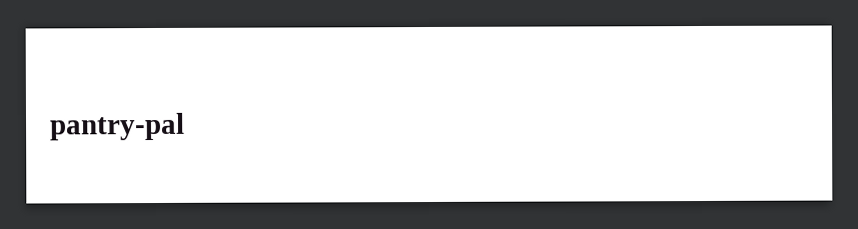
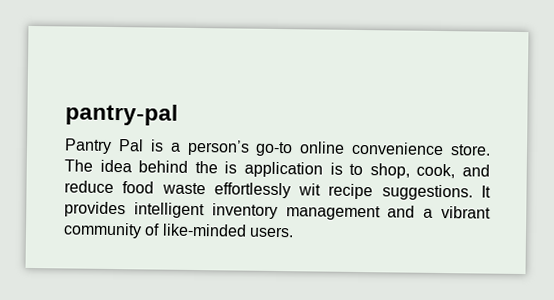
+ Pantry Pal is a person’s go-to online convenience store. The idea behind the is application is to shop, cook, and reduce food waste effortlessly wit recipe suggestions. It provides intelligent inventory management and a vibrant community of like-minded users.

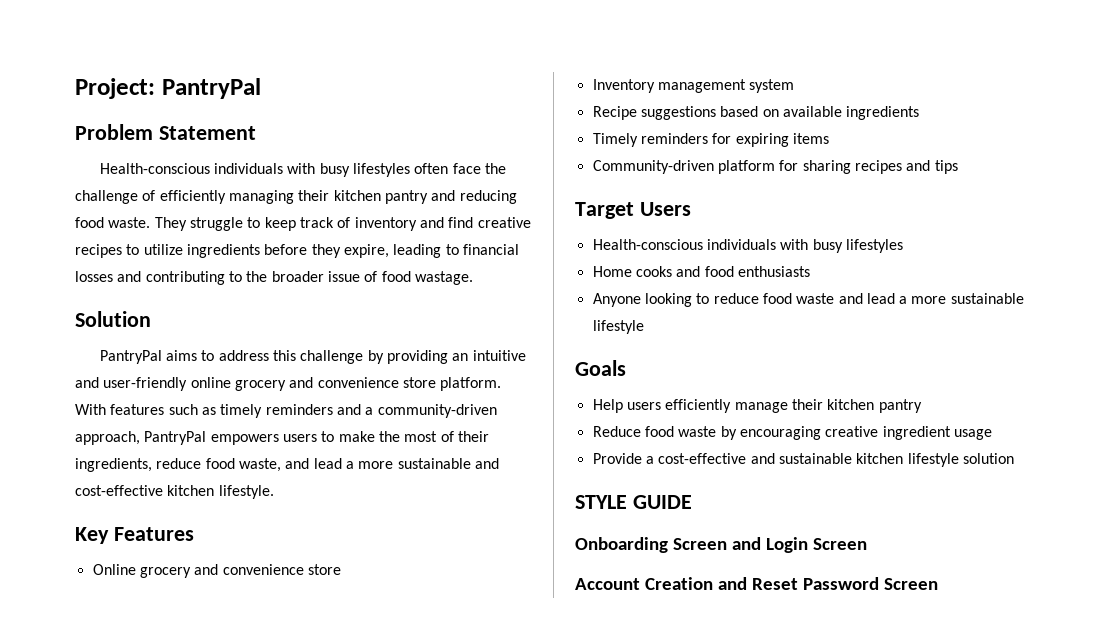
- pantry-pal
- Pantry Pal is a person’s go-to online convenience store. The idea behind the is application is to shop, cook, and reduce food waste effortlessly wit recipe suggestions. It provides intelligent inventory management and a vibrant community of like-minded users.
+ Project: PantryPal
+ Problem Statement
+ Health-conscious individuals with busy lifestyles often face the challenge of efficiently managing their kitchen pantry and reducing food waste. They struggle to keep track of inventory and find creative recipes to utilize ingredients before they expire, leading to financial losses and contributing to the broader issue of food wastage.
+ Solution
+ PantryPal aims to address this challenge by providing an intuitive and user-friendly online grocery and convenience store platform. With features such as timely reminders and a community-driven approach, PantryPal empowers users to make the most of their ingredients, reduce food waste, and lead a more sustainable and cost-effective kitchen lifestyle.
+ Key Features
+ Online grocery and convenience store
+ Inventory management system
+ Recipe suggestions based on available ingredients
+ Timely reminders for expiring items
+ Community-driven platform for sharing recipes and tips
+ Target Users
+ Health-conscious individuals with busy lifestyles
+ Home cooks and food enthusiasts
+ Anyone looking to reduce food waste and lead a more sustainable lifestyle
+ Goals
+ Help users efficiently manage their kitchen pantry
+ Reduce food waste by encouraging creative ingredient usage
+ Provide a cost-effective and sustainable kitchen lifestyle solution
+ STYLE GUIDE
+ Onboarding Screen and Login Screen
+ Account Creation and Reset Password Screen

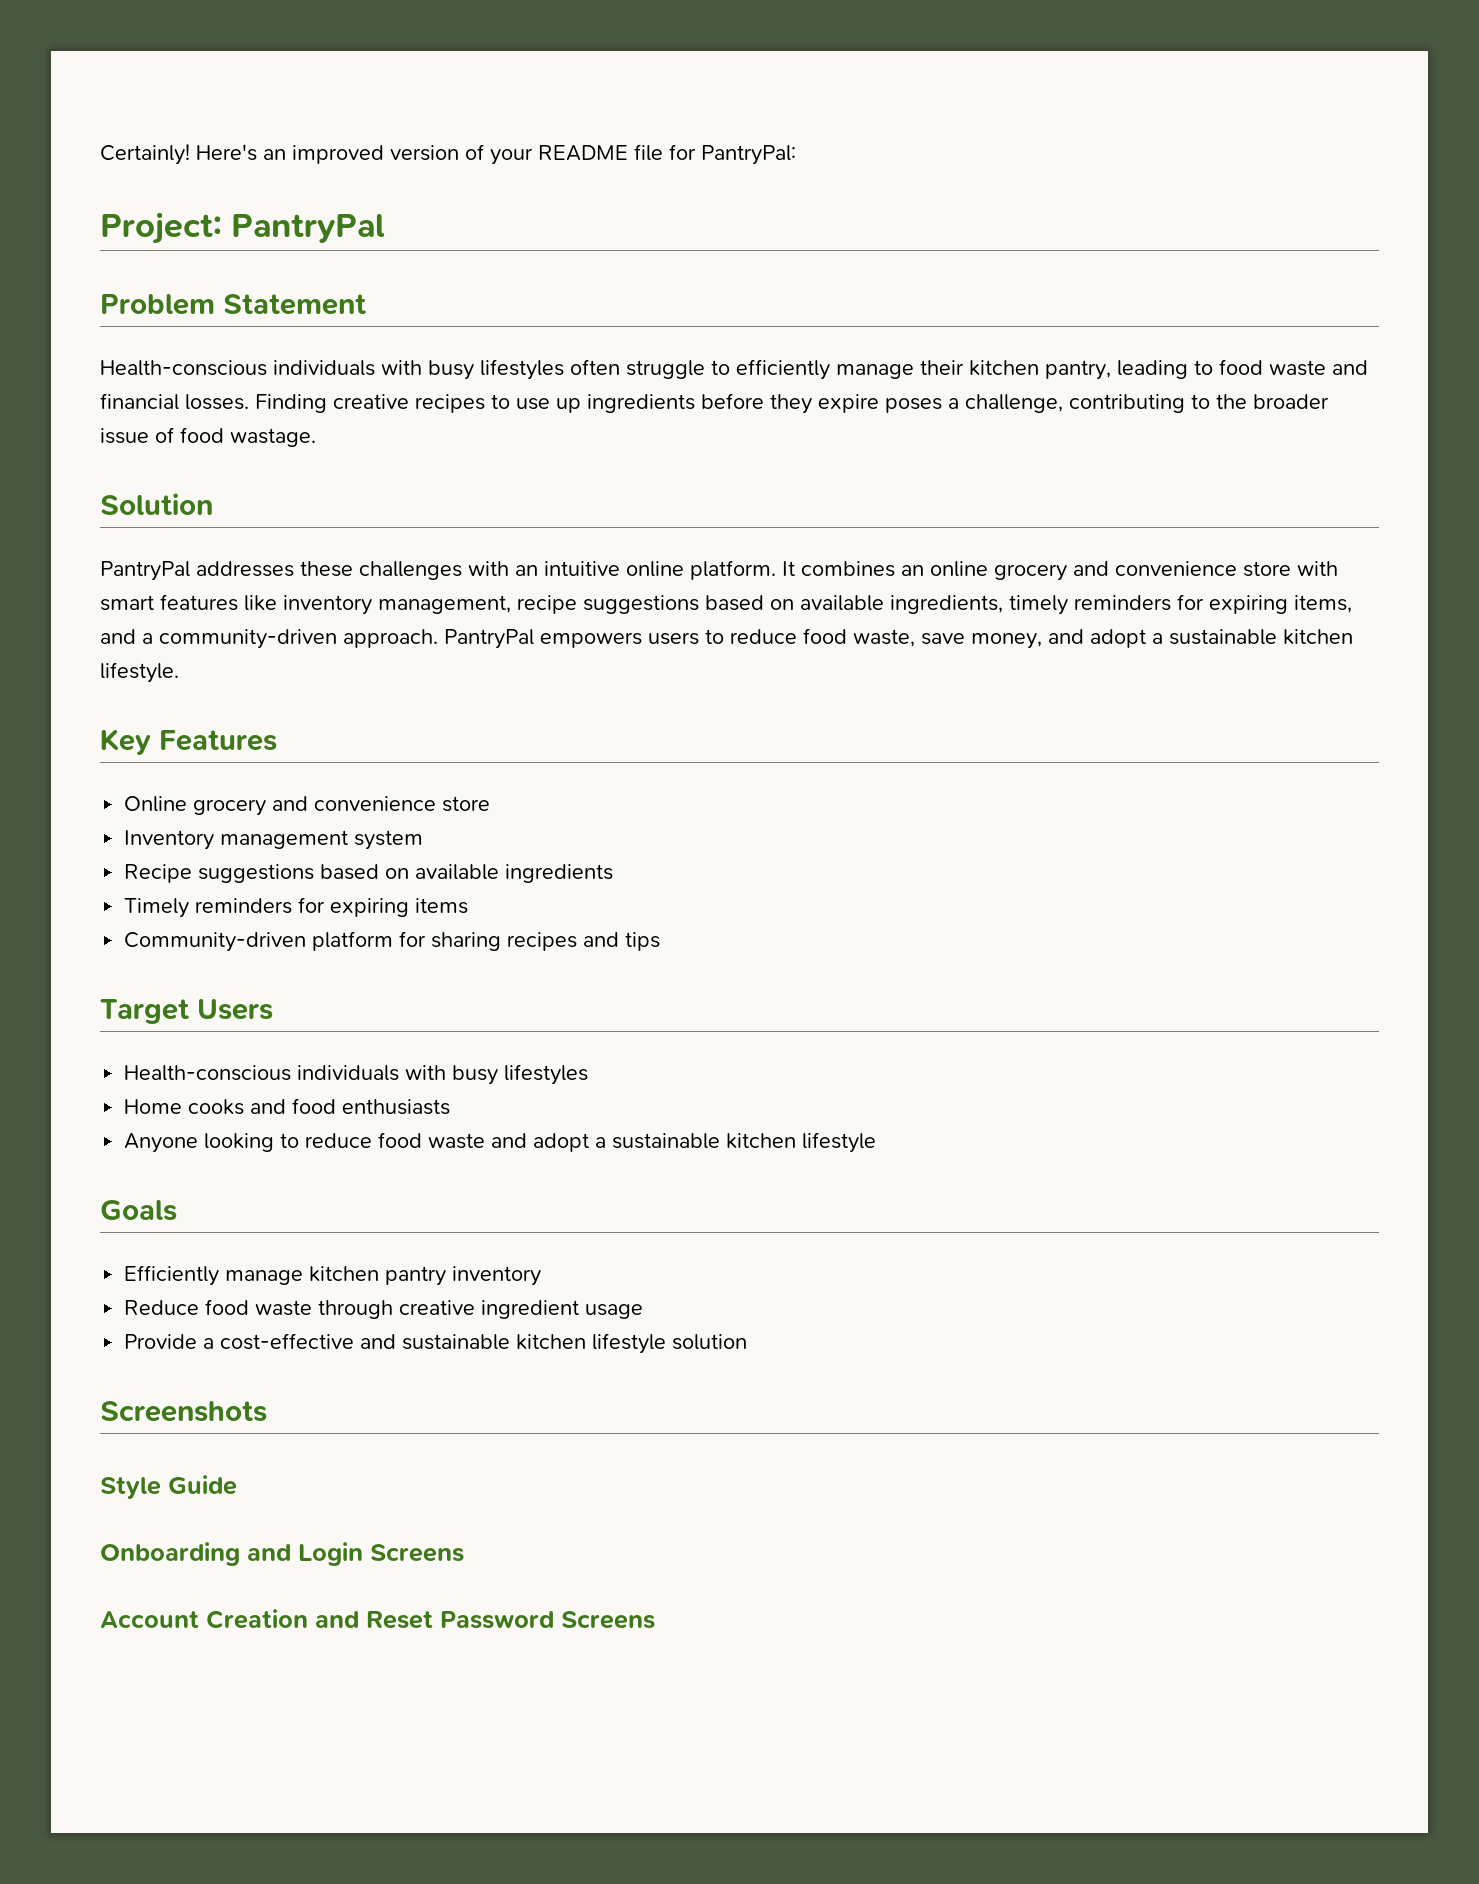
+ Certainly! Here's an improved version of your README file for PantryPal:
- Health-conscious individuals with busy lifestyles often face the challenge of efficiently managing their kitchen pantry and reducing food waste. They struggle to keep track of inventory and find creative recipes to utilize ingredients before they expire, leading to financial losses and contributing to the broader issue of food wastage.
+ Health-conscious individuals with busy lifestyles often struggle to efficiently manage their kitchen pantry, leading to food waste and financial losses. Finding creative recipes to use up ingredients before they expire poses a challenge, contributing to the broader issue of food wastage.
- PantryPal aims to address this challenge by providing an intuitive and user-friendly online grocery and convenience store platform. With features such as timely reminders and a community-driven approach, PantryPal empowers users to make the most of their ingredients, reduce food waste, and lead a more sustainable and cost-effective kitchen lifestyle.
+ PantryPal addresses these challenges with an intuitive online platform. It combines an online grocery and convenience store with smart features like inventory management, recipe suggestions based on available ingredients, timely reminders for expiring items, and a community-driven approach. PantryPal empowers users to reduce food waste, save money, and adopt a sustainable kitchen lifestyle.
- Anyone looking to reduce food waste and lead a more sustainable lifestyle
+ Anyone looking to reduce food waste and adopt a sustainable kitchen lifestyle
  Goals
- Help users efficiently manage their kitchen pantry
+ Efficiently manage kitchen pantry inventory
- Reduce food waste by encouraging creative ingredient usage
+ Reduce food waste through creative ingredient usage
- STYLE GUIDE
+ Screenshots
+ Style Guide
- Onboarding Screen and Login Screen
+ Onboarding and Login Screens
- Account Creation and Reset Password Screen
+ Account Creation and Reset Password Screens

